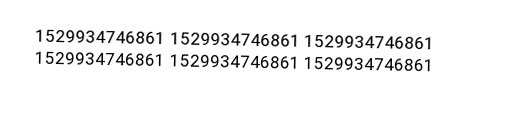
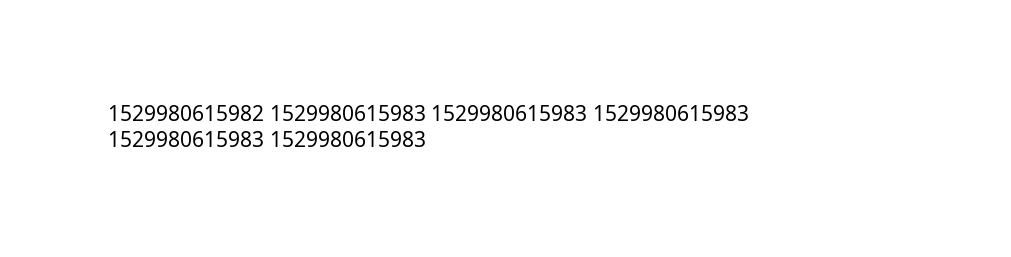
- 1529934746861 1529934746861 1529934746861 1529934746861 1529934746861 1529934746861
+ 1529980615982 1529980615983 1529980615983 1529980615983 1529980615983 1529980615983

